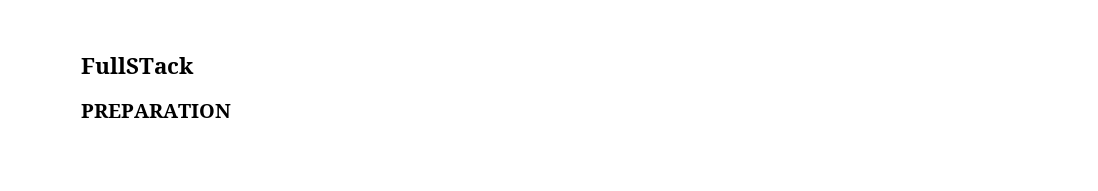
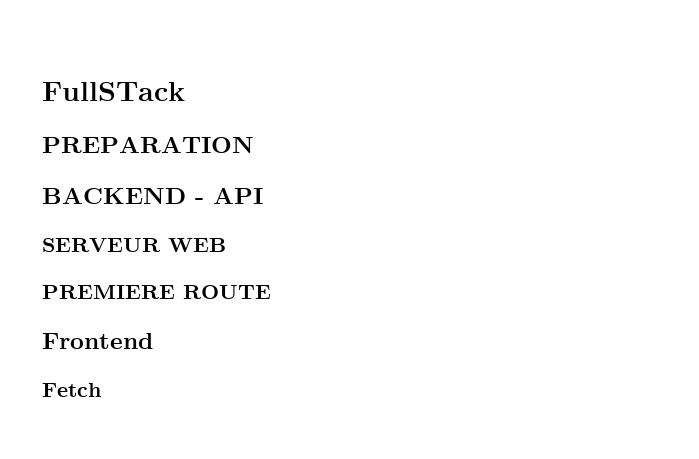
+ BACKEND - API
+ SERVEUR WEB
+ PREMIERE ROUTE
+ Frontend
+ Fetch

